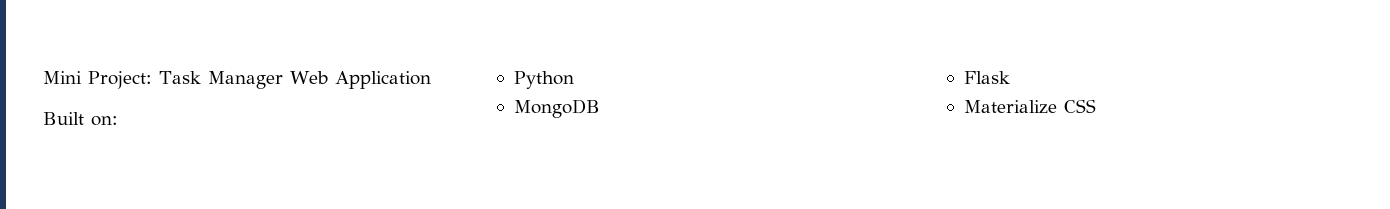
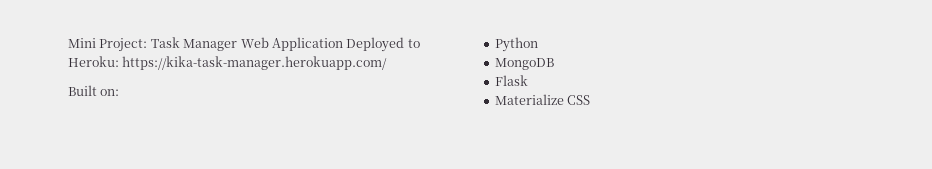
- Mini Project: Task Manager Web Application
+ Mini Project: Task Manager Web Application Deployed to Heroku: https://kika-task-manager.herokuapp.com/

